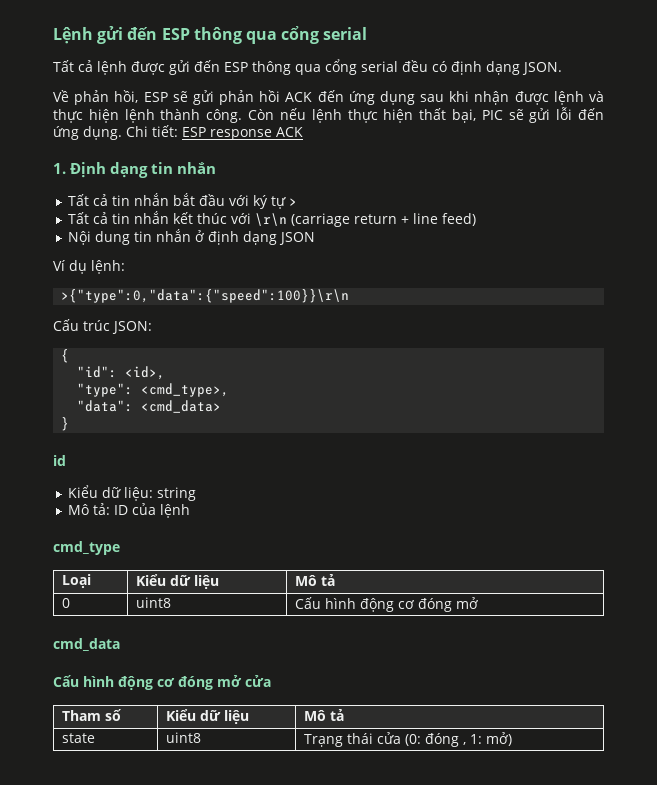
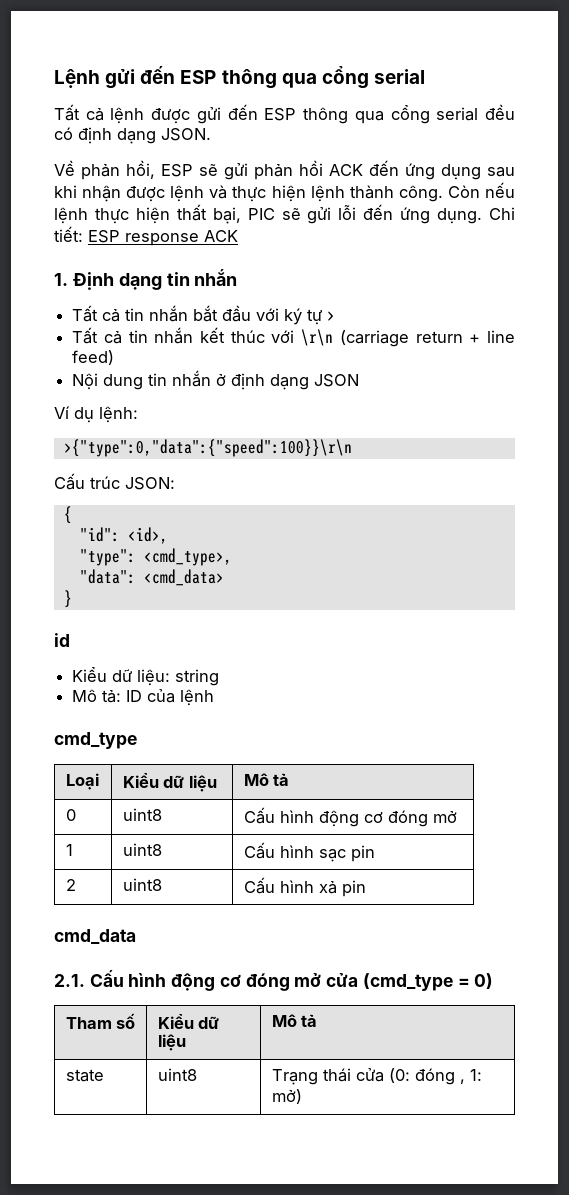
+ 1 | uint8 | Cấu hình sạc pin
+ 2 | uint8 | Cấu hình xả pin
- Cấu hình động cơ đóng mở cửa
+ 2.1. Cấu hình động cơ đóng mở cửa (cmd_type = 0)

